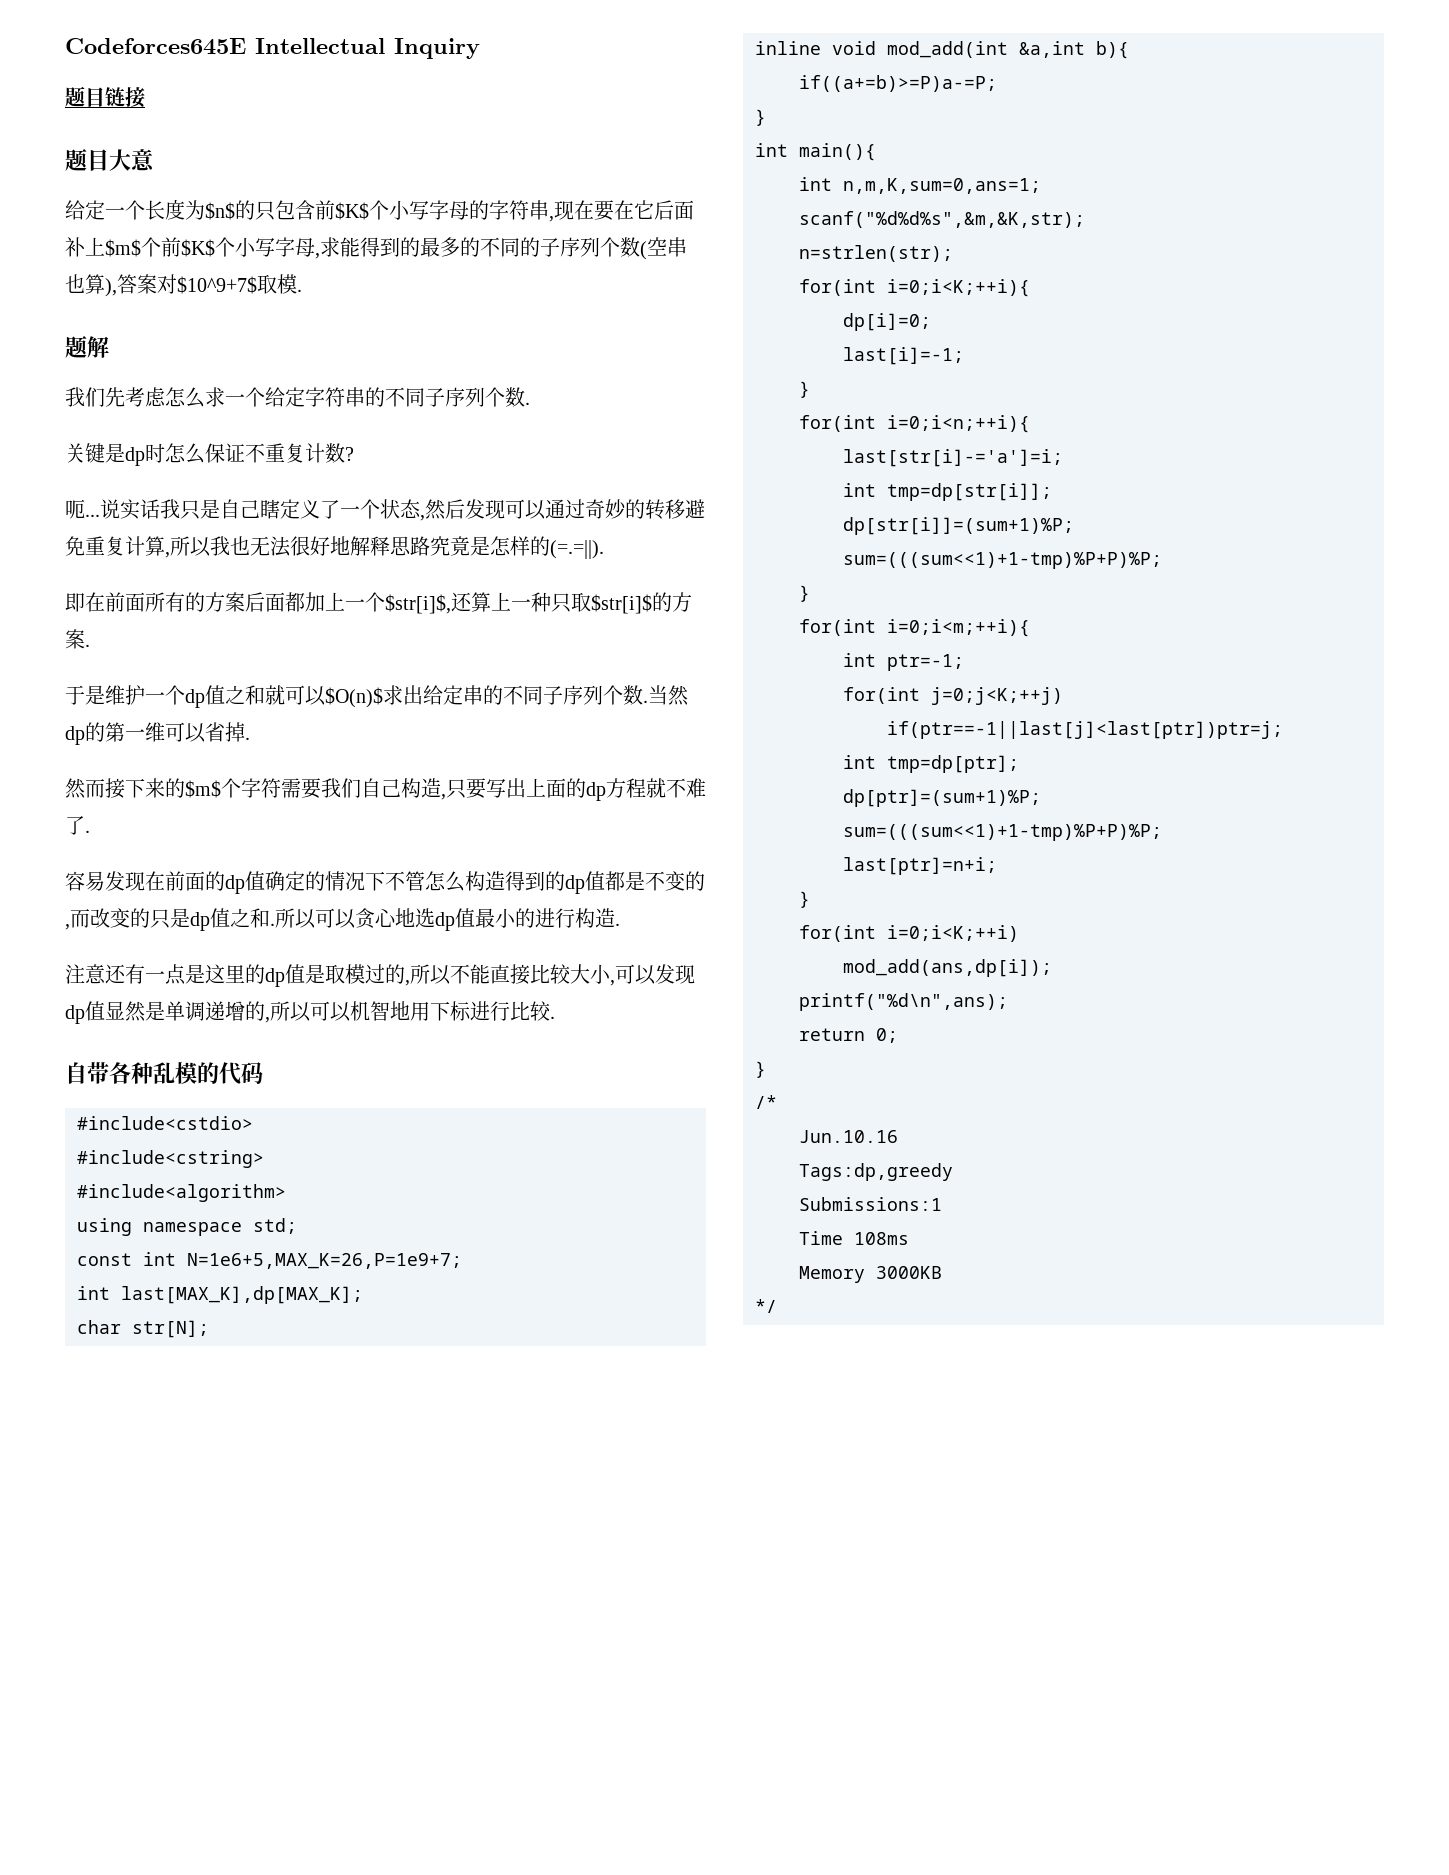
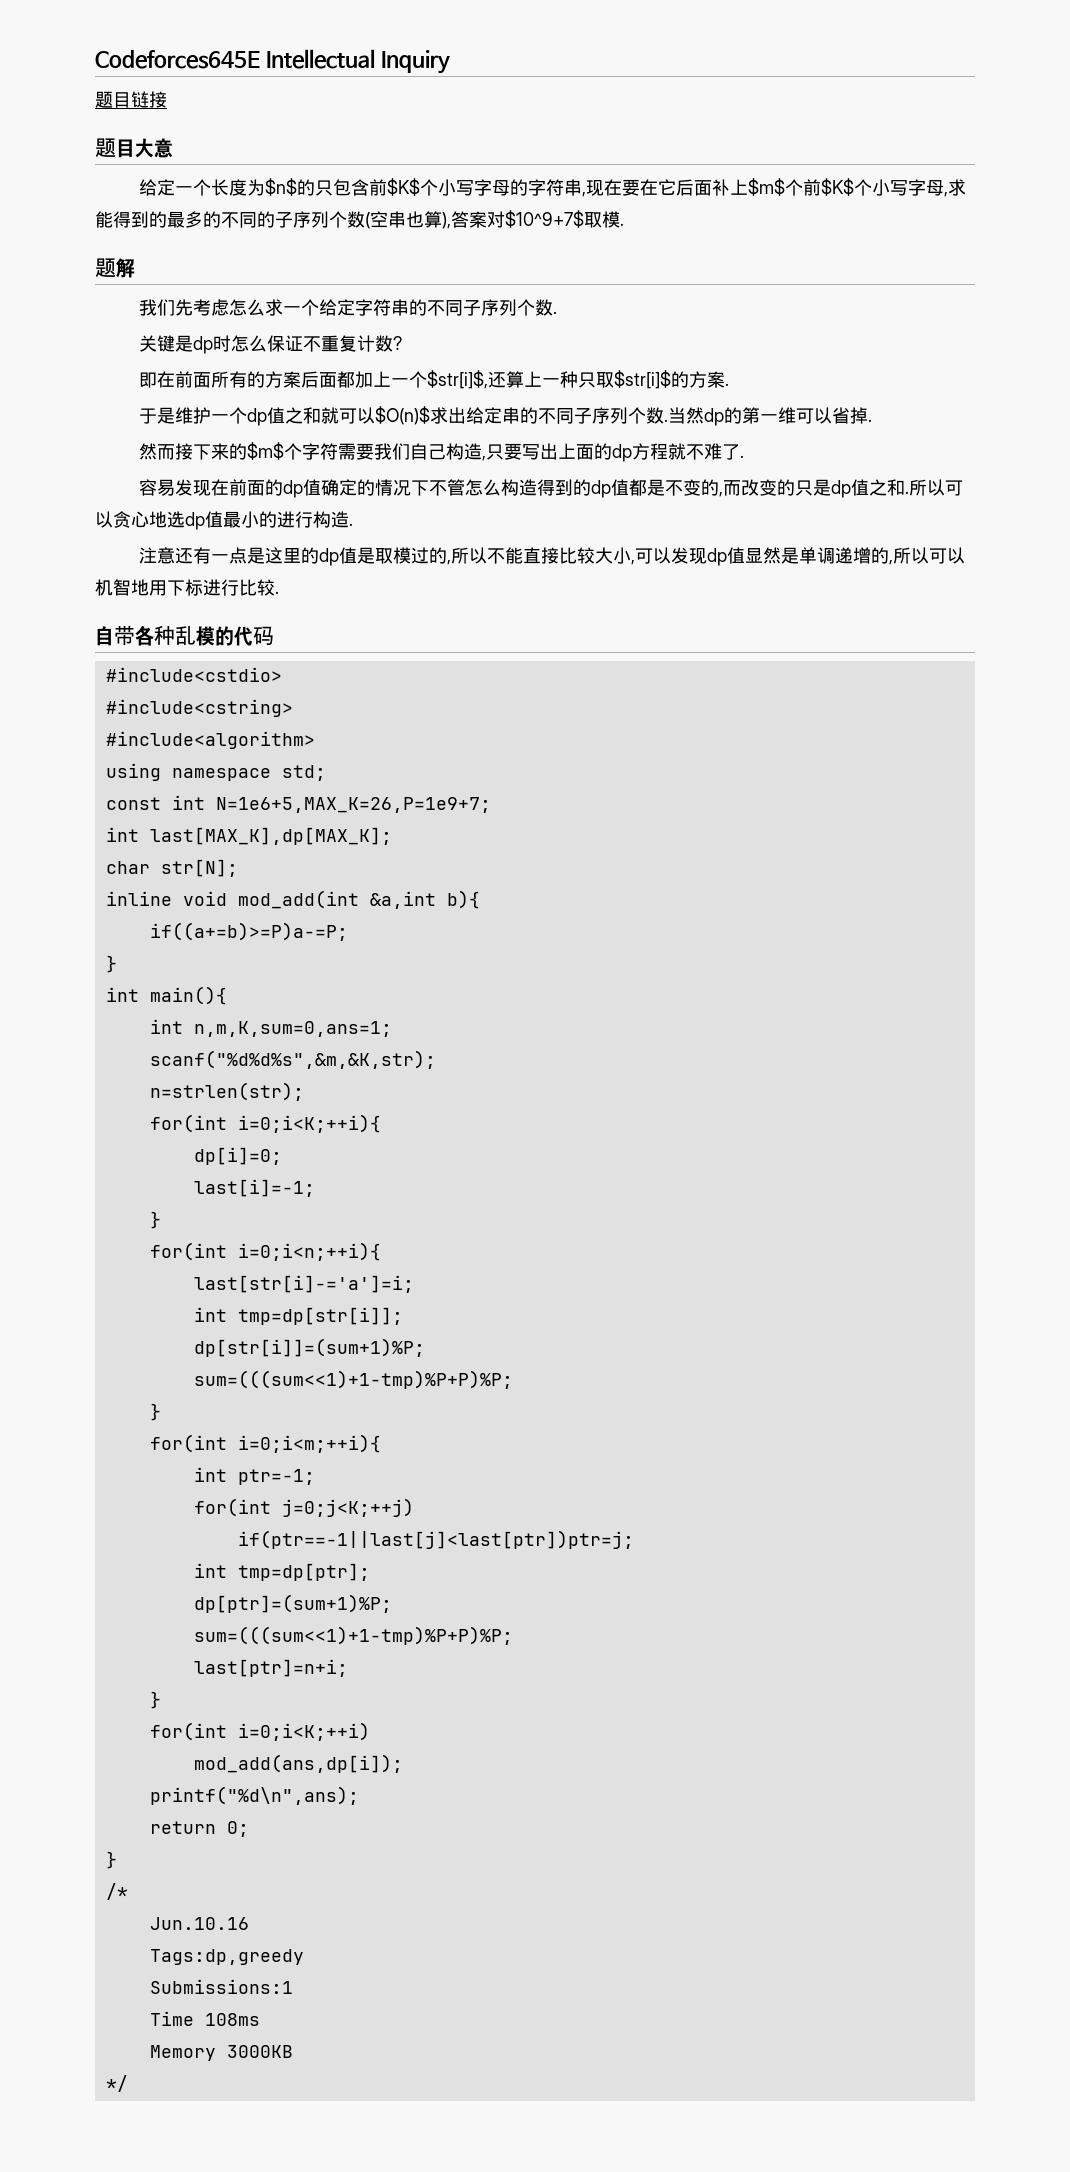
- 呃...说实话我只是自己瞎定义了一个状态,然后发现可以通过奇妙的转移避免重复计算,所以我也无法很好地解释思路究竟是怎样的(=.=||).

